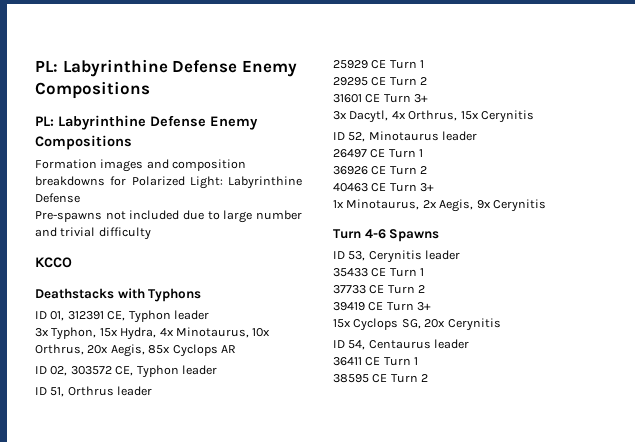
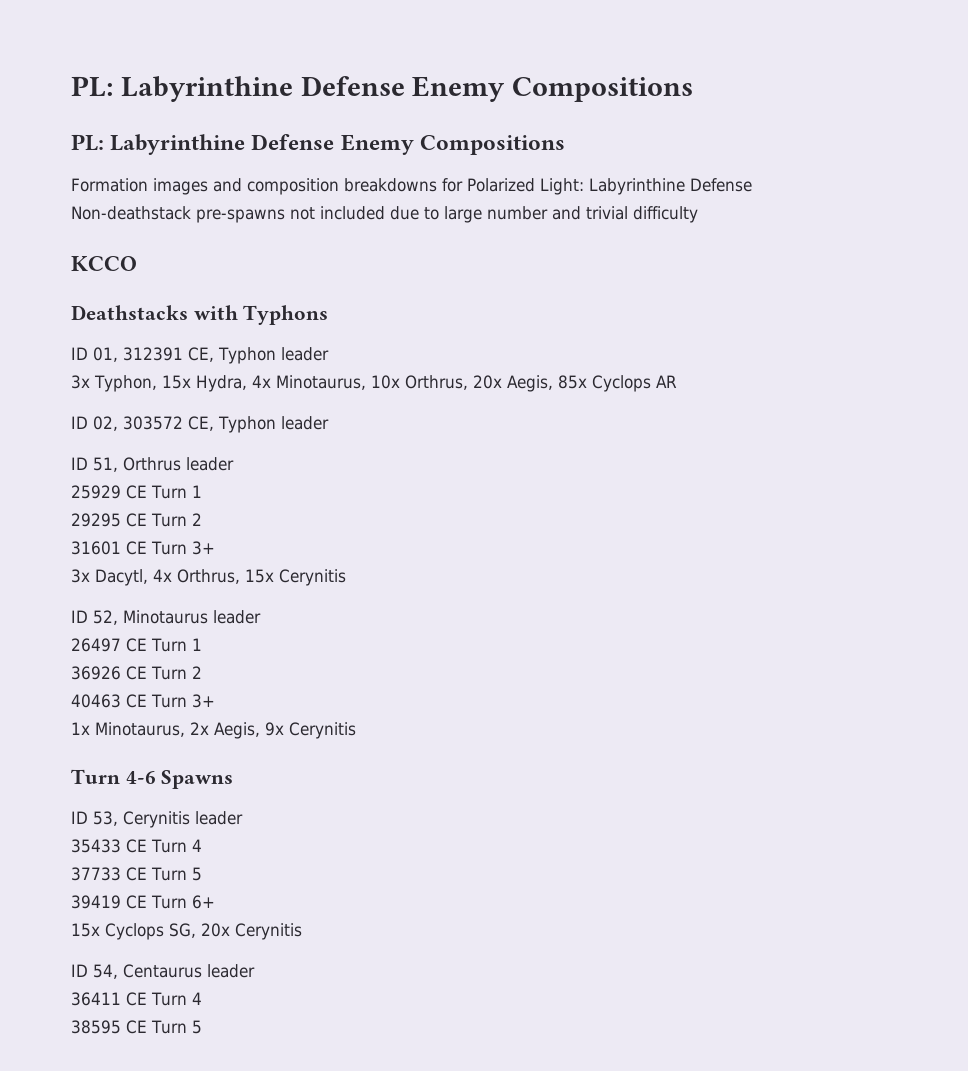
- Pre-spawns not included due to large number and trivial difficulty
+ Non-deathstack pre-spawns not included due to large number and trivial difficulty
- 35433 CE Turn 1
+ 35433 CE Turn 4
- 37733 CE Turn 2
+ 37733 CE Turn 5
- 39419 CE Turn 3+
+ 39419 CE Turn 6+
- 36411 CE Turn 1
+ 36411 CE Turn 4
- 38595 CE Turn 2
+ 38595 CE Turn 5

